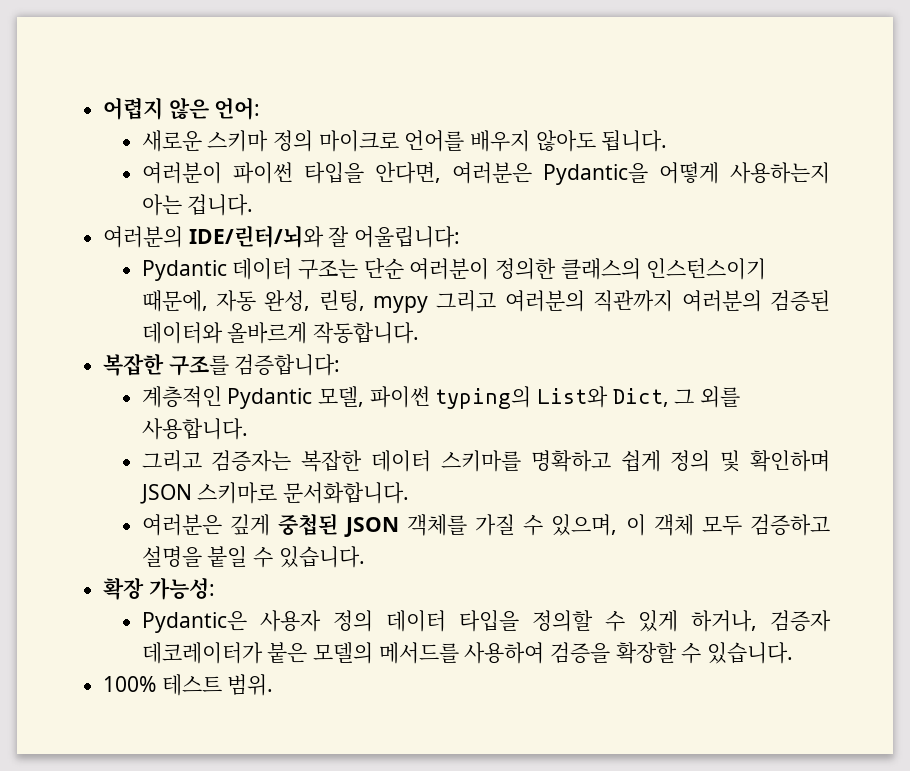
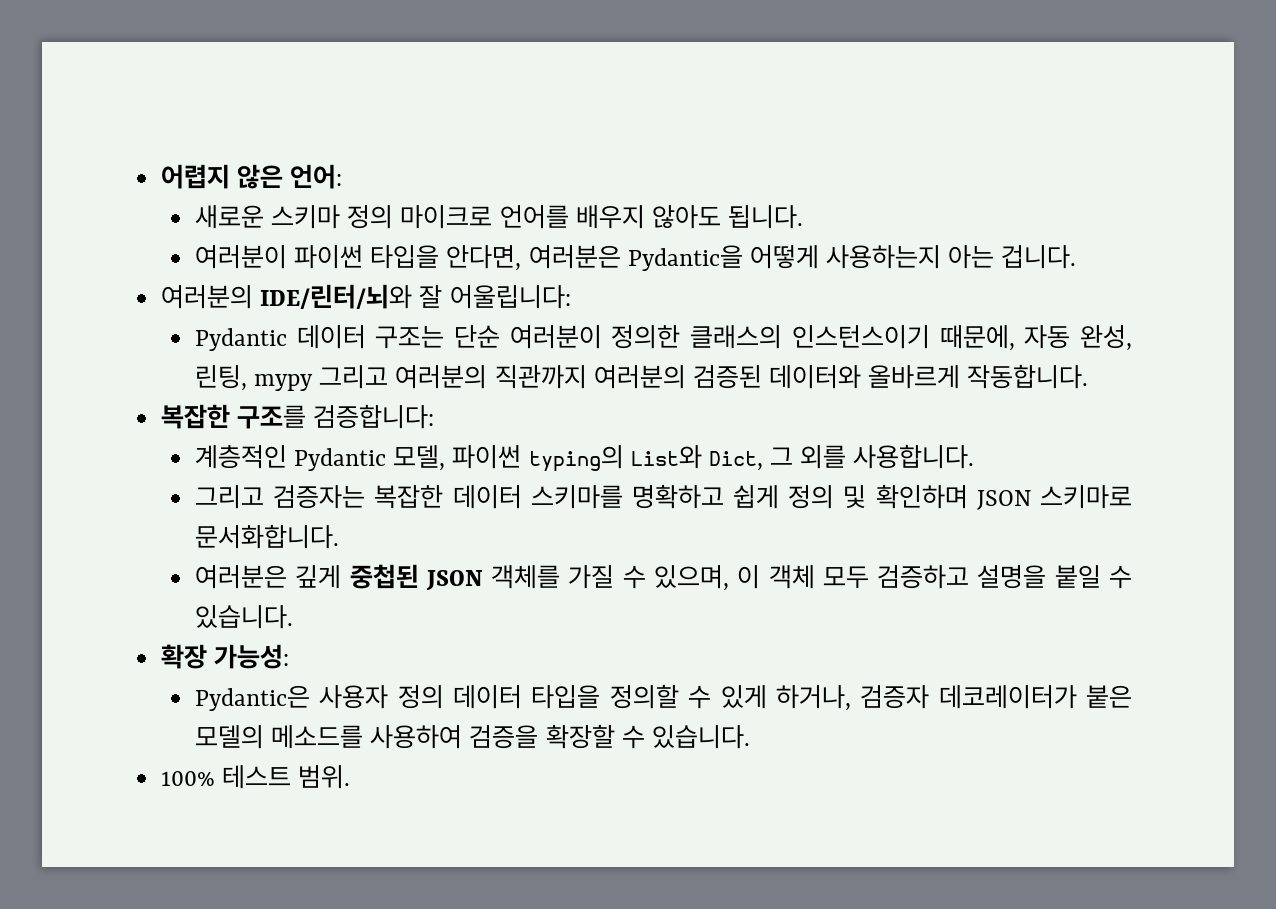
- Pydantic은 사용자 정의 데이터 타입을 정의할 수 있게 하거나, 검증자 데코레이터가 붙은 모델의 메서드를 사용하여 검증을 확장할 수 있습니다.
+ Pydantic은 사용자 정의 데이터 타입을 정의할 수 있게 하거나, 검증자 데코레이터가 붙은 모델의 메소드를 사용하여 검증을 확장할 수 있습니다.

